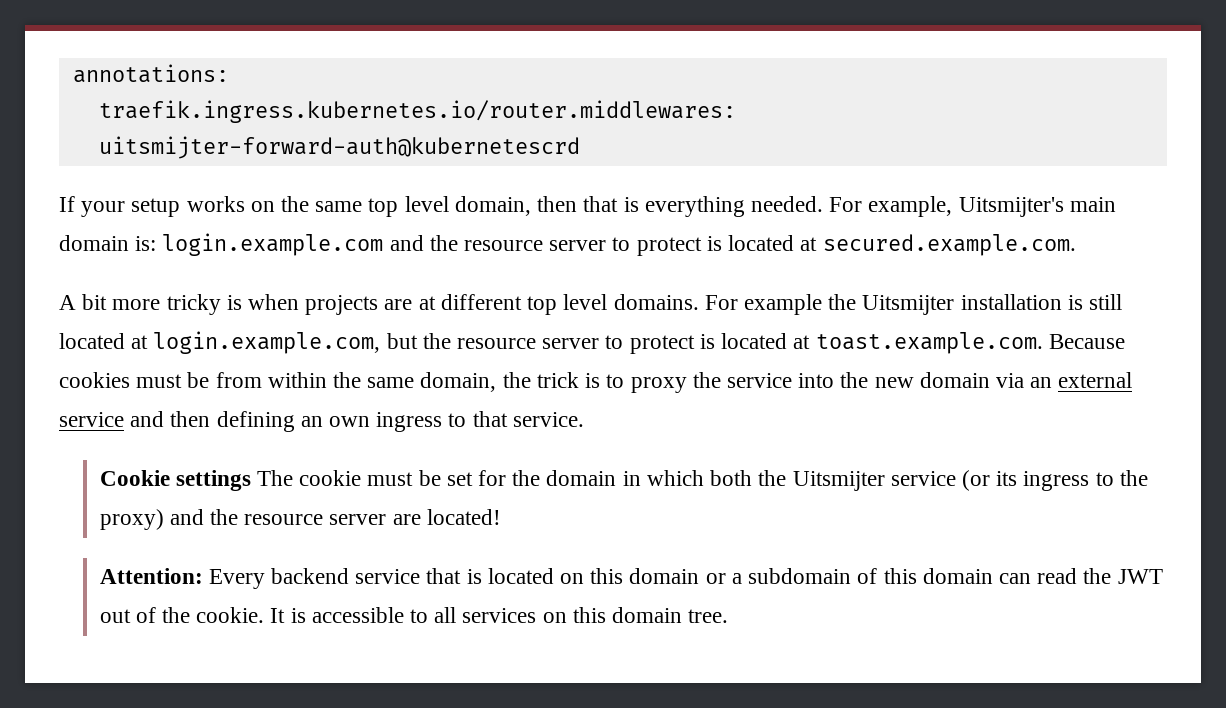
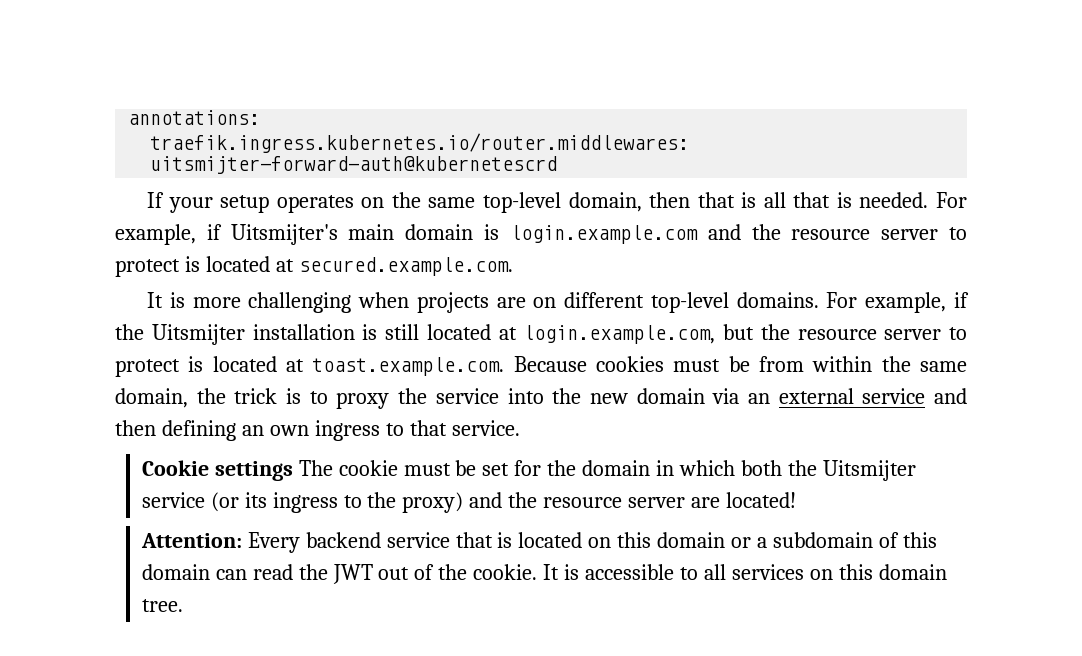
- If your setup works on the same top level domain, then that is everything needed.
+ If your setup operates on the same top-level domain, then that is all that is needed.
- For example, Uitsmijter's main domain is: login.example.com and the resource server to protect is located at secured.example.com.
+ For example, if Uitsmijter's main domain is login.example.com and the resource server to protect is located at secured.example.com.
- A bit more tricky is when projects are at different top level domains. For example the Uitsmijter installation is still located at login.example.com, but the resource server to protect is located at toast.example.com. Because cookies must be from within the same domain, the trick is to proxy the service into the new domain via an external service and then defining an own ingress to that service.
+ It is more challenging when projects are on different top-level domains. For example, if the Uitsmijter installation is still located at login.example.com, but the resource server to protect is located at toast.example.com. Because cookies must be from within the same domain, the trick is to proxy the service into the new domain via an external service and then defining an own ingress to that service.

